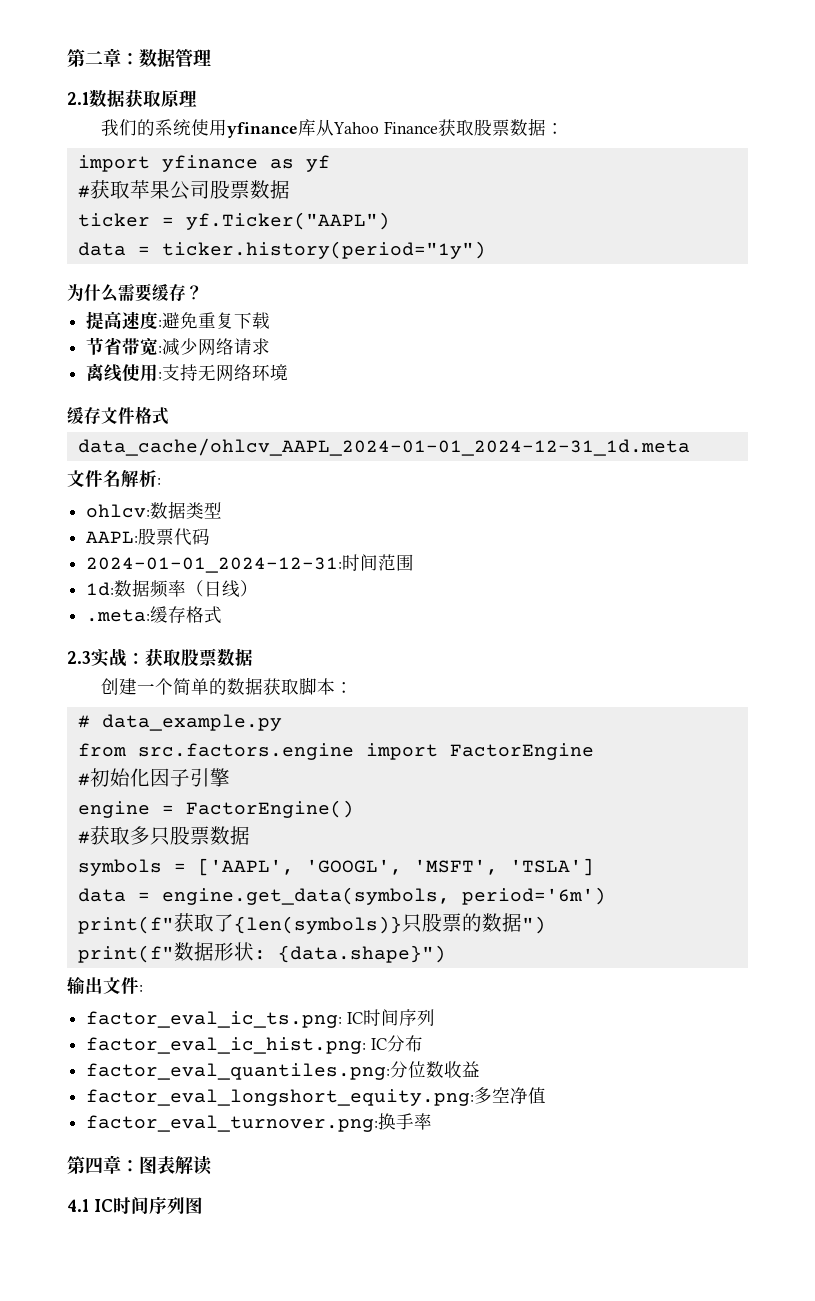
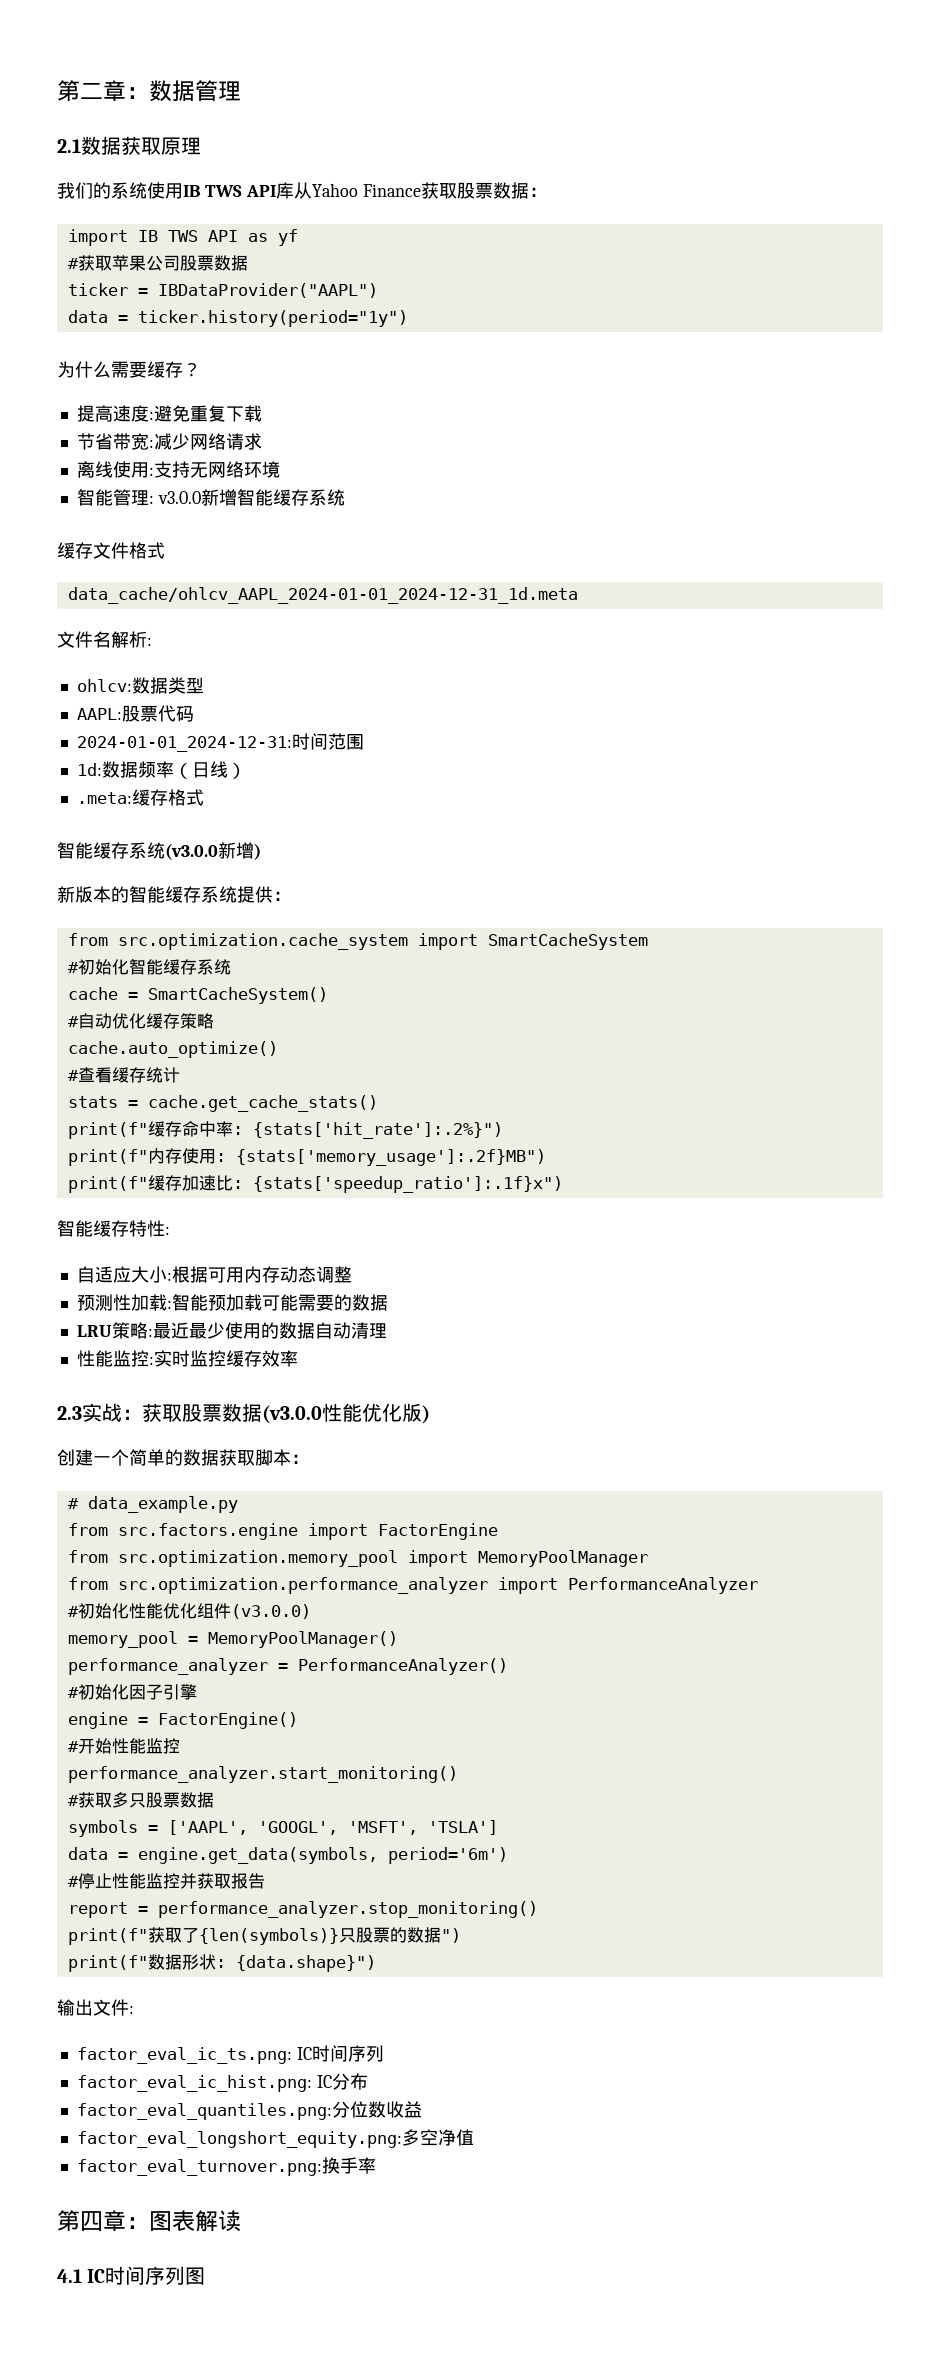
- 我们的系统使用yfinance库从Yahoo Finance获取股票数据：
+ 我们的系统使用IB TWS API库从Yahoo Finance获取股票数据：
- import yfinance as yf
+ import IB TWS API as yf
- ticker = yf.Ticker("AAPL")
+ ticker = IBDataProvider("AAPL")
+ 智能管理: v3.0.0新增智能缓存系统
+ 智能缓存系统(v3.0.0新增)
+ 新版本的智能缓存系统提供：
+ from src.optimization.cache_system import SmartCacheSystem
+ #初始化智能缓存系统
+ cache = SmartCacheSystem()
+ #自动优化缓存策略
+ cache.auto_optimize()
+ #查看缓存统计
+ stats = cache.get_cache_stats()
+ print(f"缓存命中率: {stats['hit_rate']:.2%}")
+ print(f"内存使用: {stats['memory_usage']:.2f}MB")
+ print(f"缓存加速比: {stats['speedup_ratio']:.1f}x")
+ 智能缓存特性:
+ 自适应大小:根据可用内存动态调整
+ 预测性加载:智能预加载可能需要的数据
+ LRU策略:最近最少使用的数据自动清理
+ 性能监控:实时监控缓存效率
- 2.3实战：获取股票数据
+ 2.3实战：获取股票数据(v3.0.0性能优化版)
+ from src.optimization.memory_pool import MemoryPoolManager
+ from src.optimization.performance_analyzer import PerformanceAnalyzer
+ #初始化性能优化组件(v3.0.0)
+ memory_pool = MemoryPoolManager()
+ performance_analyzer = PerformanceAnalyzer()
+ #开始性能监控
+ performance_analyzer.start_monitoring()
+ #停止性能监控并获取报告
+ report = performance_analyzer.stop_monitoring()

